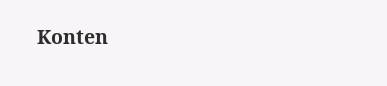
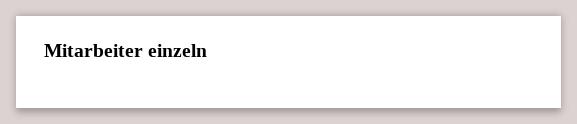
- Konten
+ Mitarbeiter einzeln

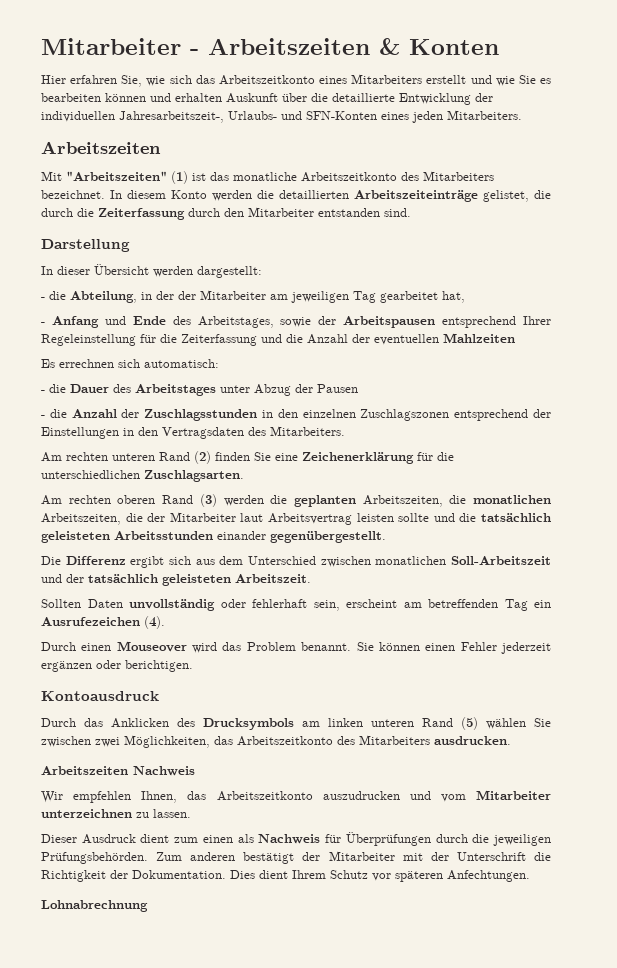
- Mitarbeiter einzeln
+ Mitarbeiter - Arbeitszeiten & Konten
+ Hier erfahren Sie, wie sich das Arbeitszeitkonto eines Mitarbeiters erstellt und wie Sie es bearbeiten können und erhalten Auskunft über die detaillierte Entwicklung der individuellen Jahresarbeitszeit-, Urlaubs- und SFN-Konten eines jeden Mitarbeiters.
+ Arbeitszeiten
+ Mit "Arbeitszeiten" (1) ist das monatliche Arbeitszeitkonto des Mitarbeiters bezeichnet. In diesem Konto werden die detaillierten Arbeitszeiteinträge gelistet, die durch die Zeiterfassung durch den Mitarbeiter entstanden sind.
+ Darstellung
+ In dieser Übersicht werden dargestellt:
+ - die Abteilung, in der der Mitarbeiter am jeweiligen Tag gearbeitet hat,
+ - Anfang und Ende des Arbeitstages, sowie der Arbeitspausen entsprechend Ihrer Regeleinstellung für die Zeiterfassung und die Anzahl der eventuellen Mahlzeiten
+ Es errechnen sich automatisch:
+ - die Dauer des Arbeitstages unter Abzug der Pausen
+ - die Anzahl der Zuschlagsstunden in den einzelnen Zuschlagszonen entsprechend der Einstellungen in den Vertragsdaten des Mitarbeiters.
+ Am rechten unteren Rand (2) finden Sie eine Zeichenerklärung für die unterschiedlichen Zuschlagsarten.
+ Am rechten oberen Rand (3) werden die geplanten Arbeitszeiten, die monatlichen Arbeitszeiten, die der Mitarbeiter laut Arbeitsvertrag leisten sollte und die tatsächlich geleisteten Arbeitsstunden einander gegenübergestellt.
+ Die Differenz ergibt sich aus dem Unterschied zwischen monatlichen Soll-Arbeitszeit und der tatsächlich geleisteten Arbeitszeit.
+ Sollten Daten unvollständig oder fehlerhaft sein, erscheint am betreffenden Tag ein Ausrufezeichen (4).
+ Durch einen Mouseover wird das Problem benannt. Sie können einen Fehler jederzeit ergänzen oder berichtigen.
+ Kontoausdruck
+ Durch das Anklicken des Drucksymbols am linken unteren Rand (5) wählen Sie zwischen zwei Möglichkeiten, das Arbeitszeitkonto des Mitarbeiters ausdrucken.
+ Arbeitszeiten Nachweis
+ Wir empfehlen Ihnen, das Arbeitszeitkonto auszudrucken und vom Mitarbeiter unterzeichnen zu lassen.
+ Dieser Ausdruck dient zum einen als Nachweis für Überprüfungen durch die jeweiligen Prüfungsbehörden. Zum anderen bestätigt der Mitarbeiter mit der Unterschrift die Richtigkeit der Dokumentation. Dies dient Ihrem Schutz vor späteren Anfechtungen.
+ Lohnabrechnung

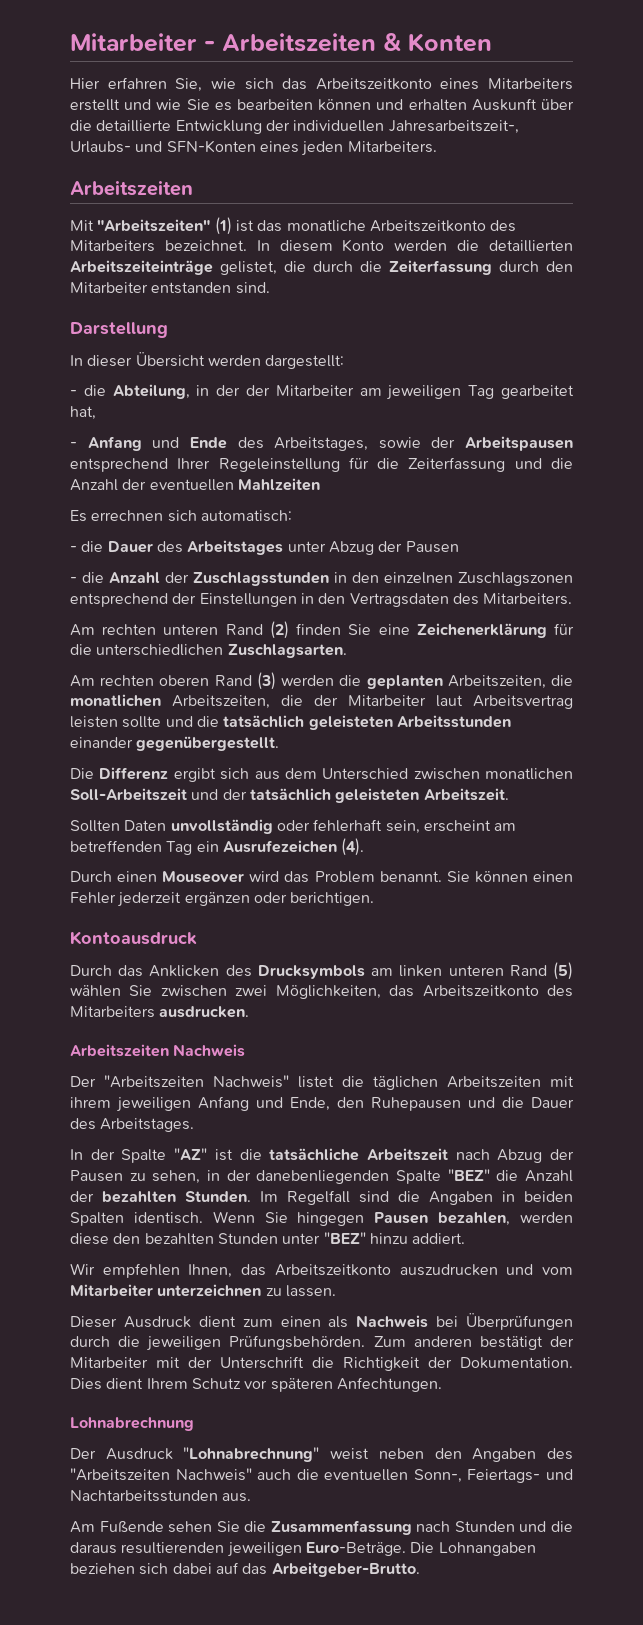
+ Der "Arbeitszeiten Nachweis" listet die täglichen Arbeitszeiten mit ihrem jeweiligen Anfang und Ende, den Ruhepausen und die Dauer des Arbeitstages.
+ In der Spalte "AZ" ist die tatsächliche Arbeitszeit nach Abzug der Pausen zu sehen, in der danebenliegenden Spalte "BEZ" die Anzahl der bezahlten Stunden. Im Regelfall sind die Angaben in beiden Spalten identisch. Wenn Sie hingegen Pausen bezahlen, werden diese den bezahlten Stunden unter "BEZ" hinzu addiert.
- Dieser Ausdruck dient zum einen als Nachweis für Überprüfungen durch die jeweiligen Prüfungsbehörden.
+ Dieser Ausdruck dient zum einen als Nachweis bei Überprüfungen durch die jeweiligen Prüfungsbehörden.
+ Der Ausdruck "Lohnabrechnung" weist neben den Angaben des "Arbeitszeiten Nachweis" auch die eventuellen Sonn-, Feiertags- und Nachtarbeitsstunden aus.
+ Am Fußende sehen Sie die Zusammenfassung nach Stunden und die daraus resultierenden jeweiligen Euro-Beträge. Die Lohnangaben beziehen sich dabei auf das Arbeitgeber-Brutto.

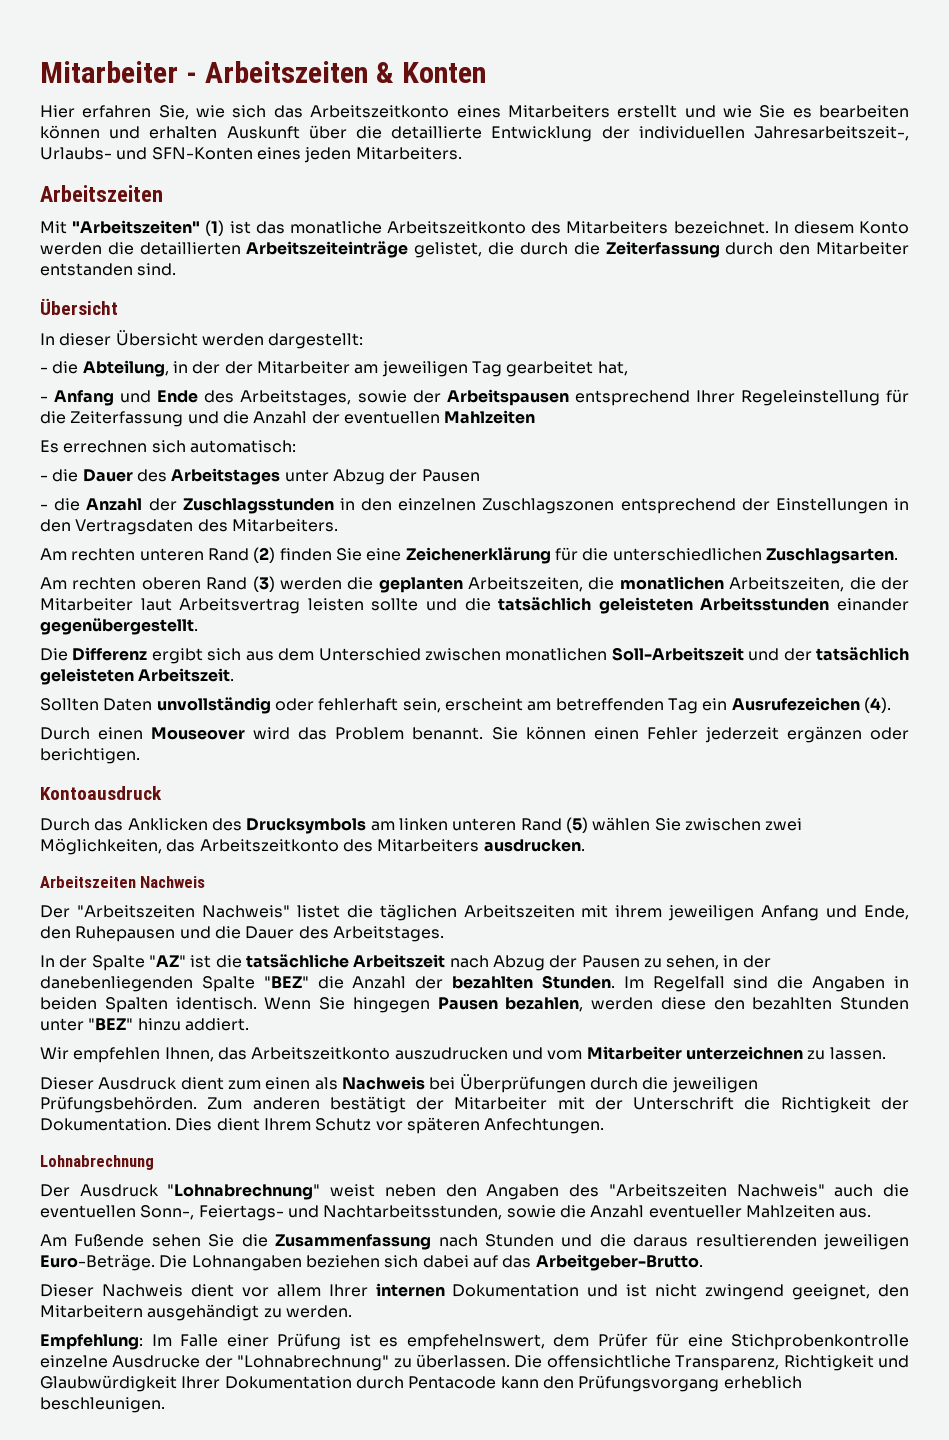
  In diesem Konto werden die detaillierten Arbeitszeiteinträge gelistet, die durch die Zeiterfassung durch den Mitarbeiter entstanden sind.
- Darstellung
+ Übersicht
- Der Ausdruck "Lohnabrechnung" weist neben den Angaben des "Arbeitszeiten Nachweis" auch die eventuellen Sonn-, Feiertags- und Nachtarbeitsstunden aus.
+ Der Ausdruck "Lohnabrechnung" weist neben den Angaben des "Arbeitszeiten Nachweis" auch die eventuellen Sonn-, Feiertags- und Nachtarbeitsstunden, sowie die Anzahl eventueller Mahlzeiten aus.
+ Dieser Nachweis dient vor allem Ihrer internen Dokumentation und ist nicht zwingend geeignet, den Mitarbeitern ausgehändigt zu werden.
+ Empfehlung: Im Falle einer Prüfung ist es empfehelnswert, dem Prüfer für eine Stichprobenkontrolle einzelne Ausdrucke der "Lohnabrechnung" zu überlassen. Die offensichtliche Transparenz, Richtigkeit und Glaubwürdigkeit Ihrer Dokumentation durch Pentacode kann den Prüfungsvorgang erheblich beschleunigen.

